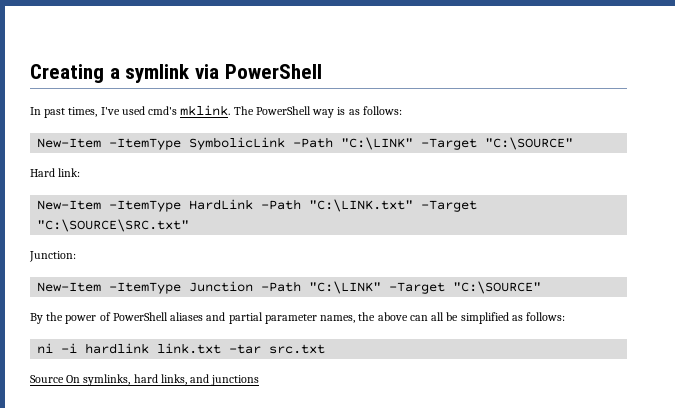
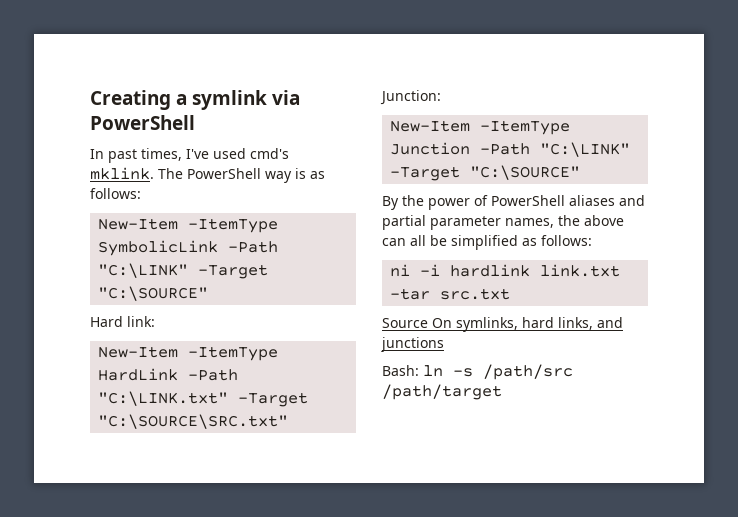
+ Bash: ln -s /path/src /path/target

